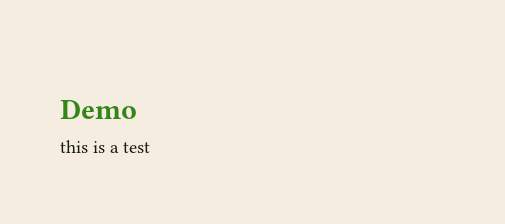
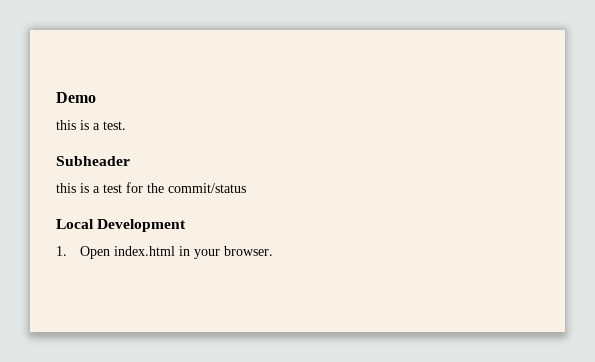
+ this is a test.
+ Subheader
- this is a test
+ this is a test for the commit/status
+ Local Development
+ 1. Open index.html in your browser.

